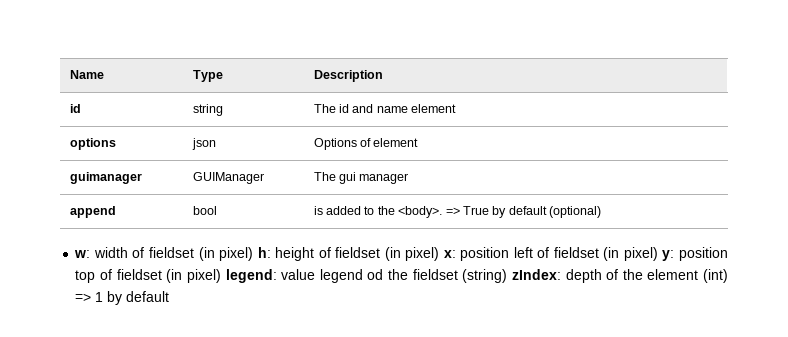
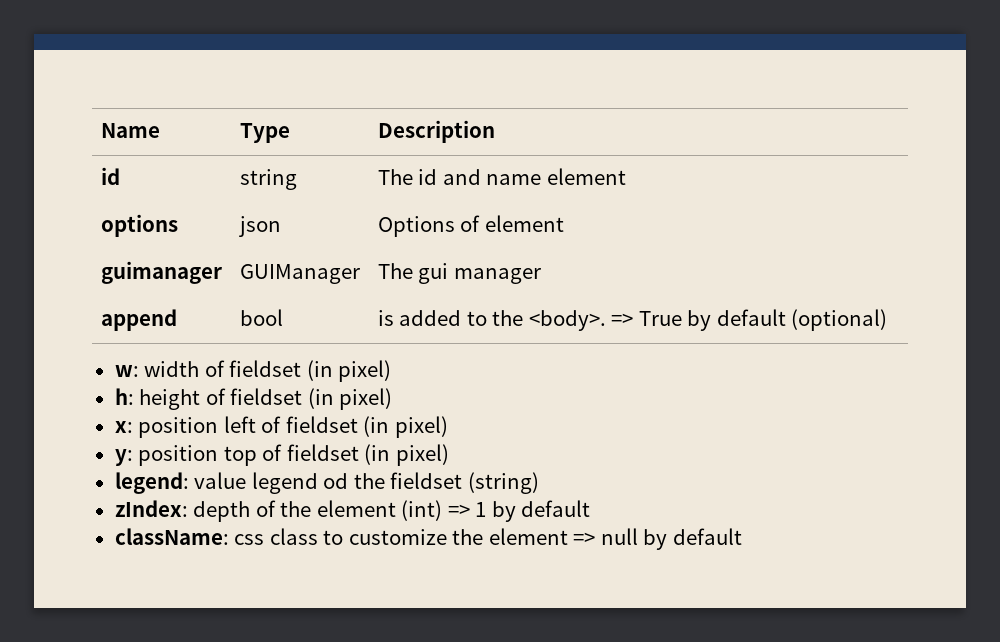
- w: width of fieldset (in pixel) h: height of fieldset (in pixel) x: position left of fieldset (in pixel) y: position top of fieldset (in pixel) legend: value legend od the fieldset (string) zIndex: depth of the element (int) => 1 by default
+ w: width of fieldset (in pixel)
+ h: height of fieldset (in pixel)
+ x: position left of fieldset (in pixel)
+ y: position top of fieldset (in pixel)
+ legend: value legend od the fieldset (string)
+ zIndex: depth of the element (int) => 1 by default
+ className: css class to customize the element => null by default

